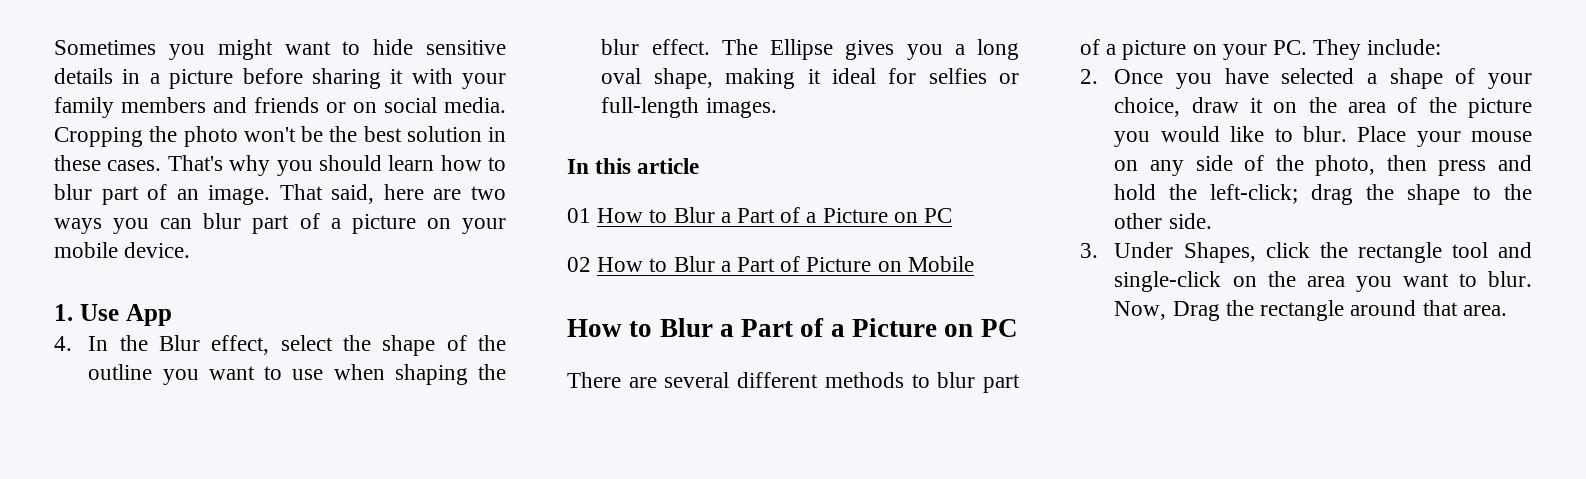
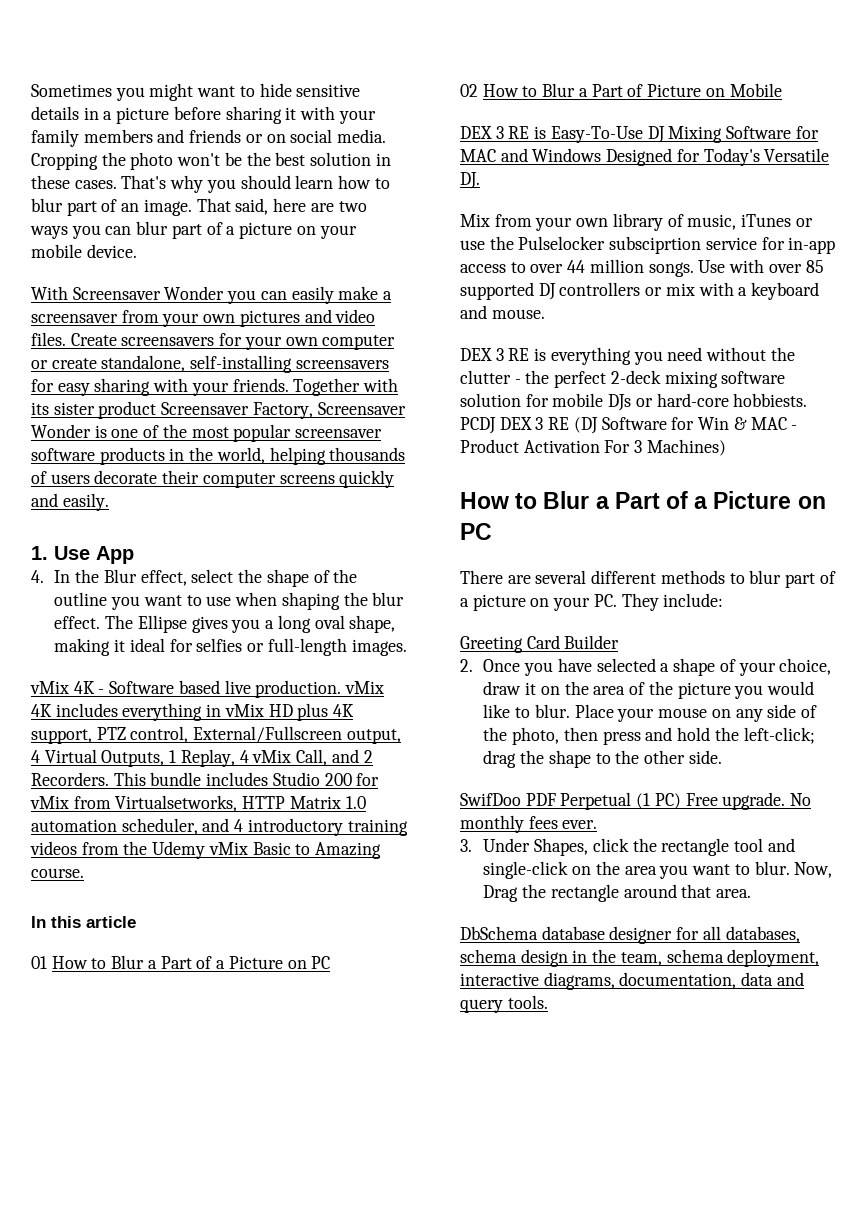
+ With Screensaver Wonder you can easily make a screensaver from your own pictures and video files. Create screensavers for your own computer or create standalone, self-installing screensavers for easy sharing with your friends. Together with its sister product Screensaver Factory, Screensaver Wonder is one of the most popular screensaver software products in the world, helping thousands of users decorate their computer screens quickly and easily.
+ vMix 4K - Software based live production. vMix 4K includes everything in vMix HD plus 4K support, PTZ control, External/Fullscreen output, 4 Virtual Outputs, 1 Replay, 4 vMix Call, and 2 Recorders. This bundle includes Studio 200 for vMix from Virtualsetworks, HTTP Matrix 1.0 automation scheduler, and 4 introductory training videos from the Udemy vMix Basic to Amazing course.
+ DEX 3 RE is Easy-To-Use DJ Mixing Software for MAC and Windows Designed for Today's Versatile DJ.
+ Mix from your own library of music, iTunes or use the Pulselocker subsciprtion service for in-app access to over 44 million songs. Use with over 85 supported DJ controllers or mix with a keyboard and mouse.
+ DEX 3 RE is everything you need without the clutter - the perfect 2-deck mixing software solution for mobile DJs or hard-core hobbiests. PCDJ DEX 3 RE (DJ Software for Win & MAC - Product Activation For 3 Machines)
+ Greeting Card Builder
+ SwifDoo PDF Perpetual (1 PC) Free upgrade. No monthly fees ever.
+ DbSchema database designer for all databases, schema design in the team, schema deployment, interactive diagrams, documentation, data and query tools.

